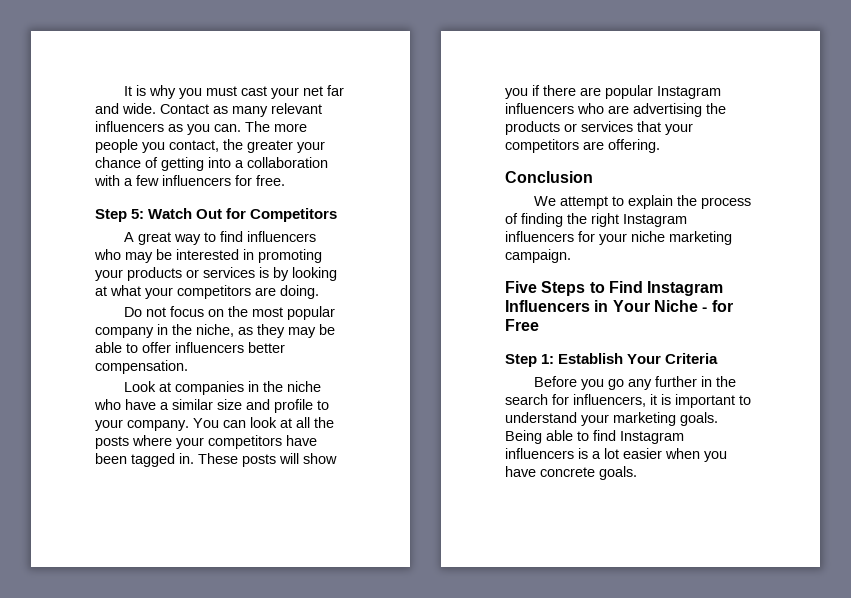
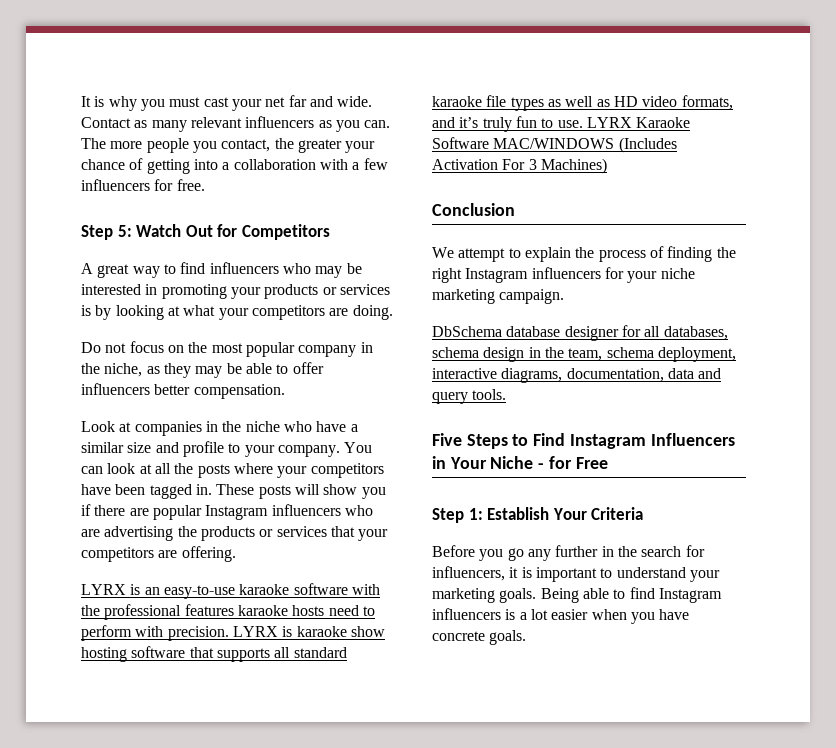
+ LYRX is an easy-to-use karaoke software with the professional features karaoke hosts need to perform with precision. LYRX is karaoke show hosting software that supports all standard karaoke file types as well as HD video formats, and it’s truly fun to use. LYRX Karaoke Software MAC/WINDOWS (Includes Activation For 3 Machines)
+ DbSchema database designer for all databases, schema design in the team, schema deployment, interactive diagrams, documentation, data and query tools.

